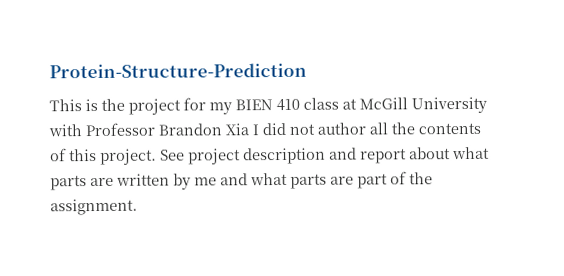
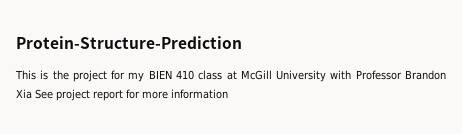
- This is the project for my BIEN 410 class at McGill University with Professor Brandon Xia I did not author all the contents of this project. See project description and report about what parts are written by me and what parts are part of the assignment.
+ This is the project for my BIEN 410 class at McGill University with Professor Brandon Xia See project report for more information

